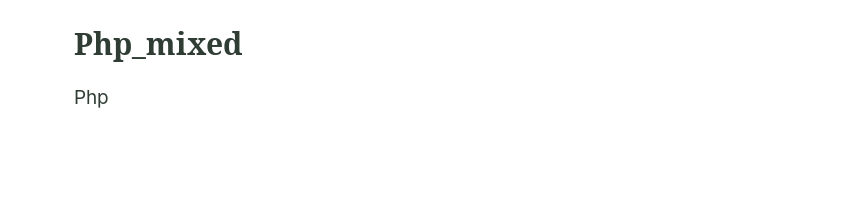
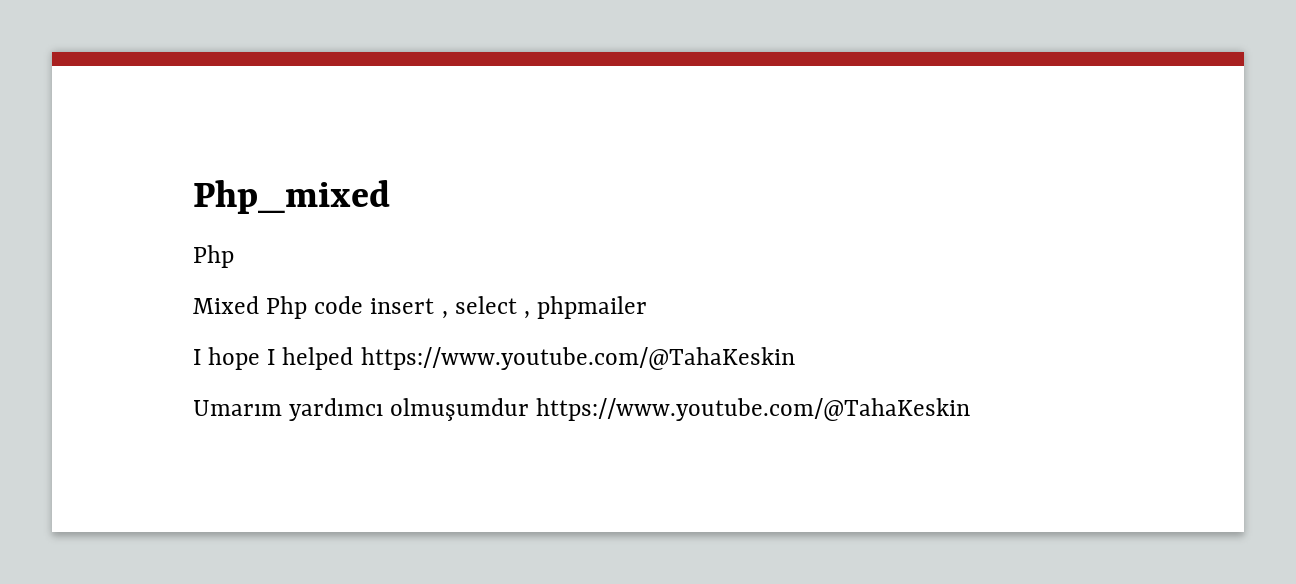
+ Mixed Php code insert , select , phpmailer
+ I hope I helped https://www.youtube.com/@TahaKeskin
+ Umarım yardımcı olmuşumdur https://www.youtube.com/@TahaKeskin

